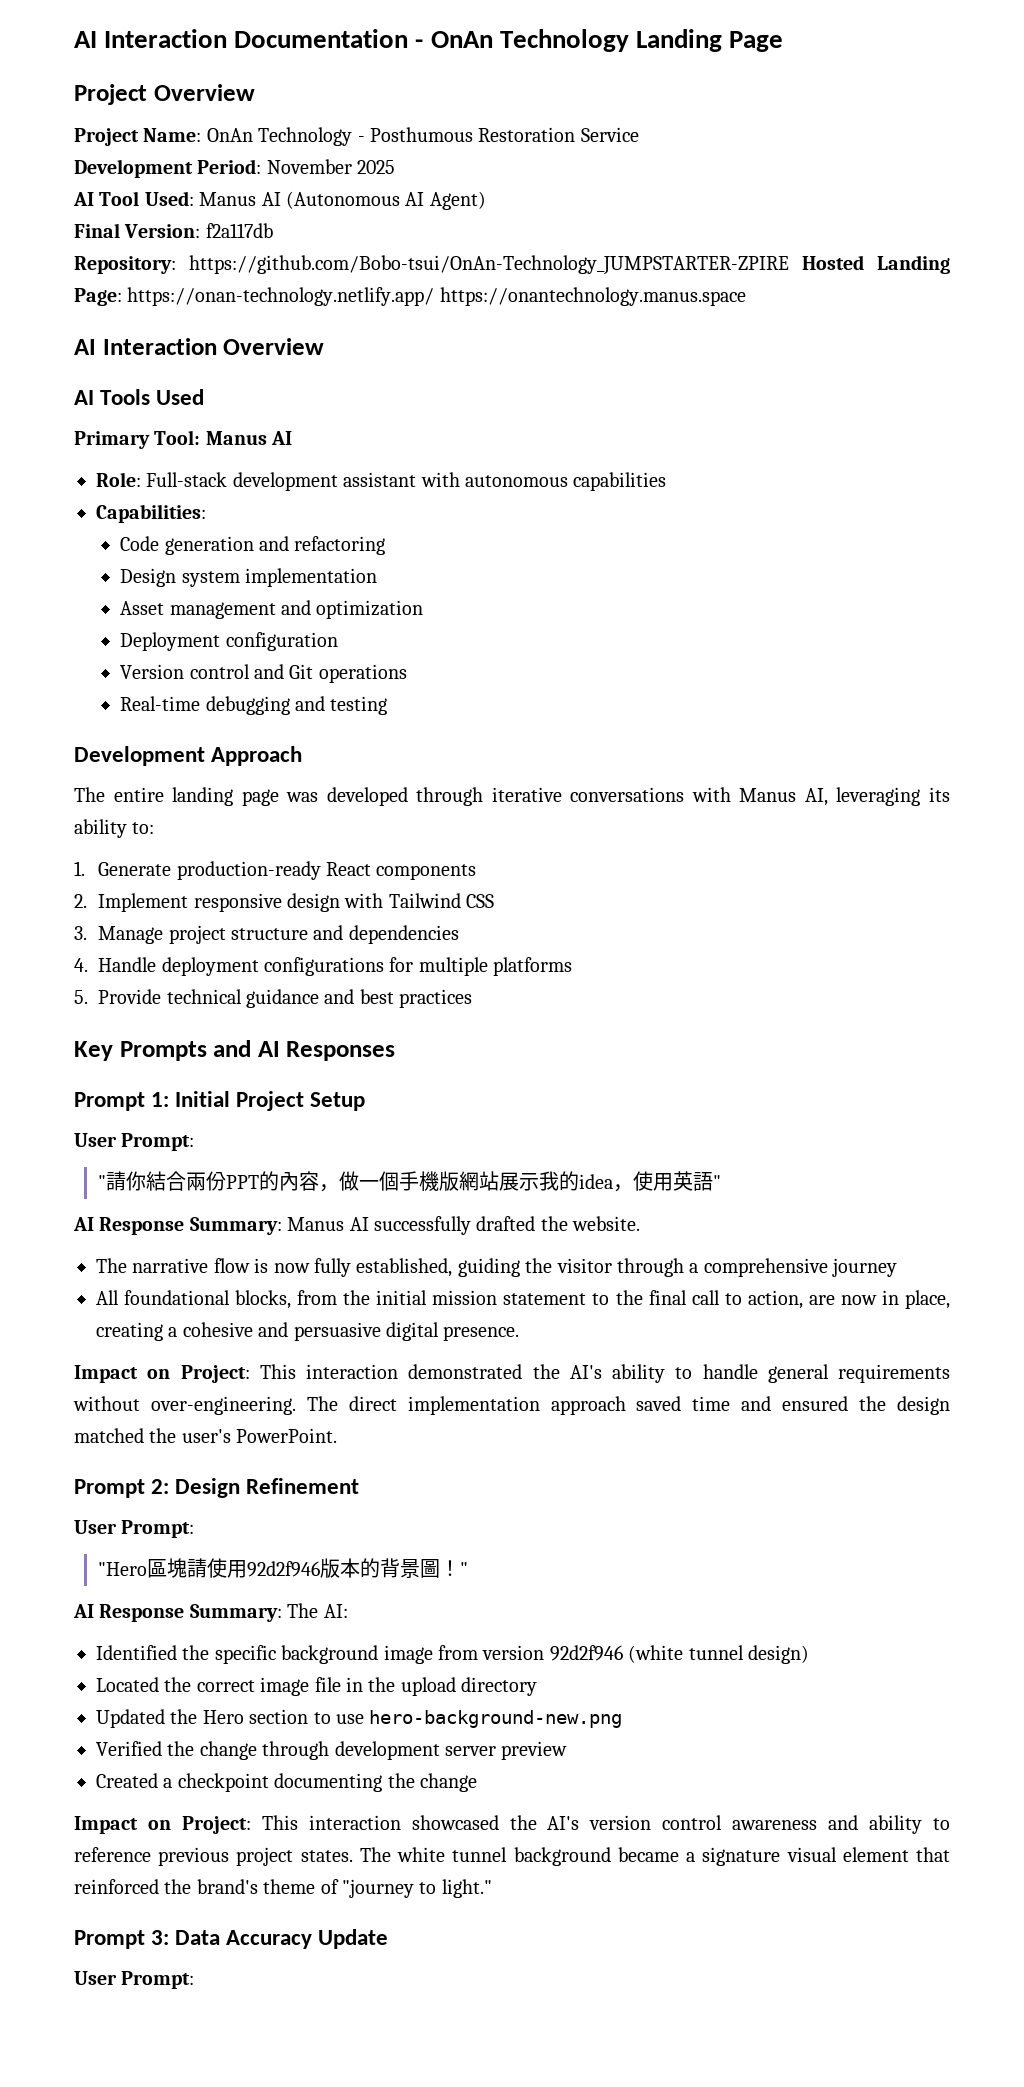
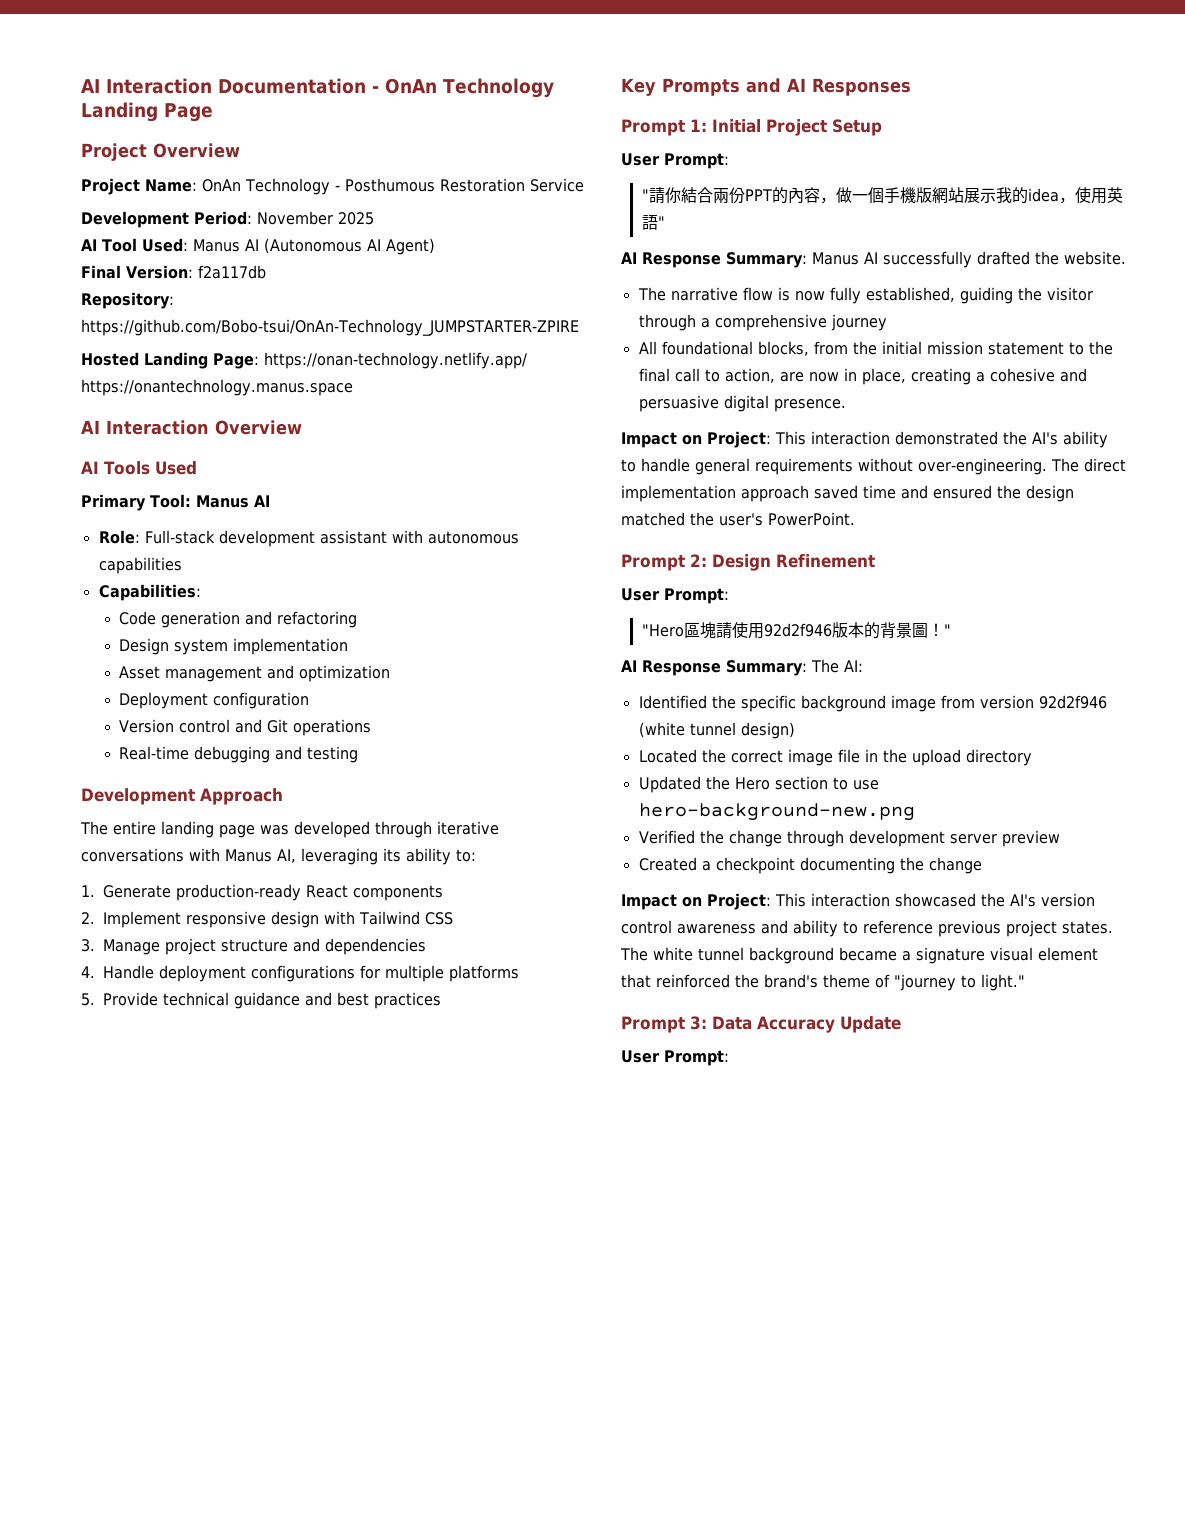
- Repository: https://github.com/Bobo-tsui/OnAn-Technology_JUMPSTARTER-ZPIRE Hosted Landing Page: https://onan-technology.netlify.app/ https://onantechnology.manus.space
+ Repository: https://github.com/Bobo-tsui/OnAn-Technology_JUMPSTARTER-ZPIRE
+ Hosted Landing Page: https://onan-technology.netlify.app/ https://onantechnology.manus.space

